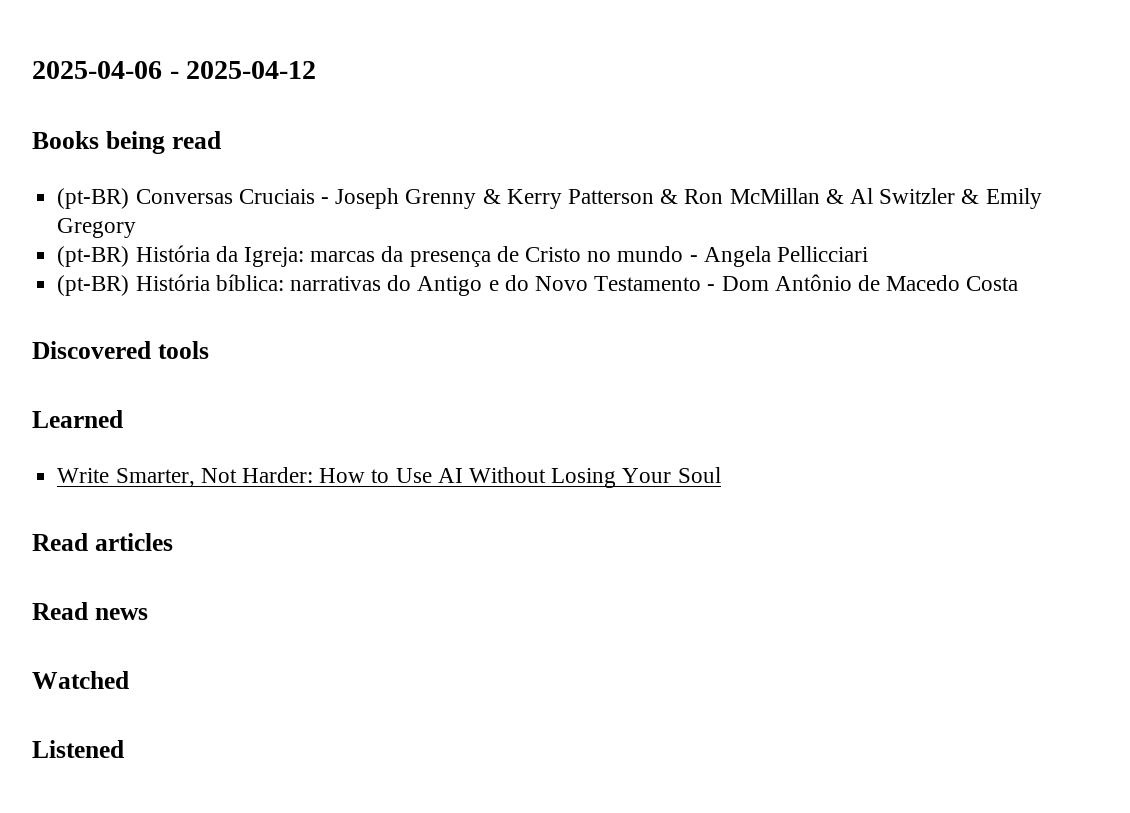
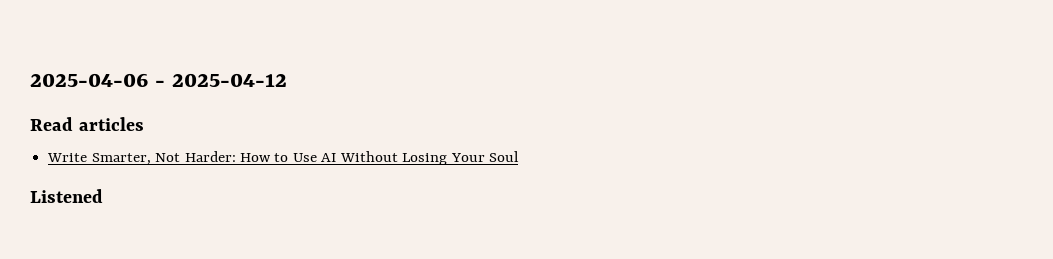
- Books being read
- (pt-BR) Conversas Cruciais - Joseph Grenny & Kerry Patterson & Ron McMillan & Al Switzler & Emily Gregory
- (pt-BR) História da Igreja: marcas da presença de Cristo no mundo - Angela Pellicciari
- (pt-BR) História bíblica: narrativas do Antigo e do Novo Testamento - Dom Antônio de Macedo Costa
- Discovered tools
- Learned
+ Read articles
- Read articles
- Read news
- Watched

